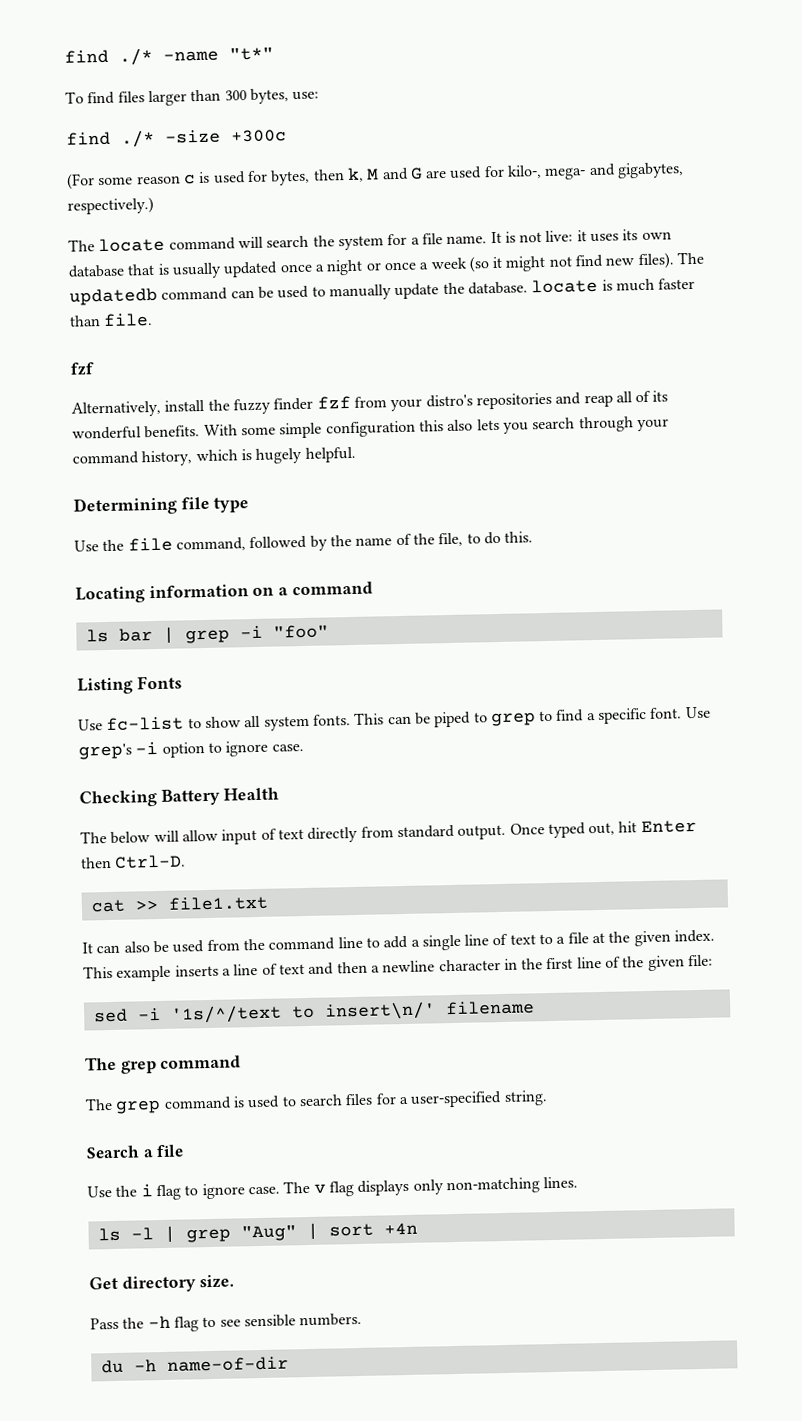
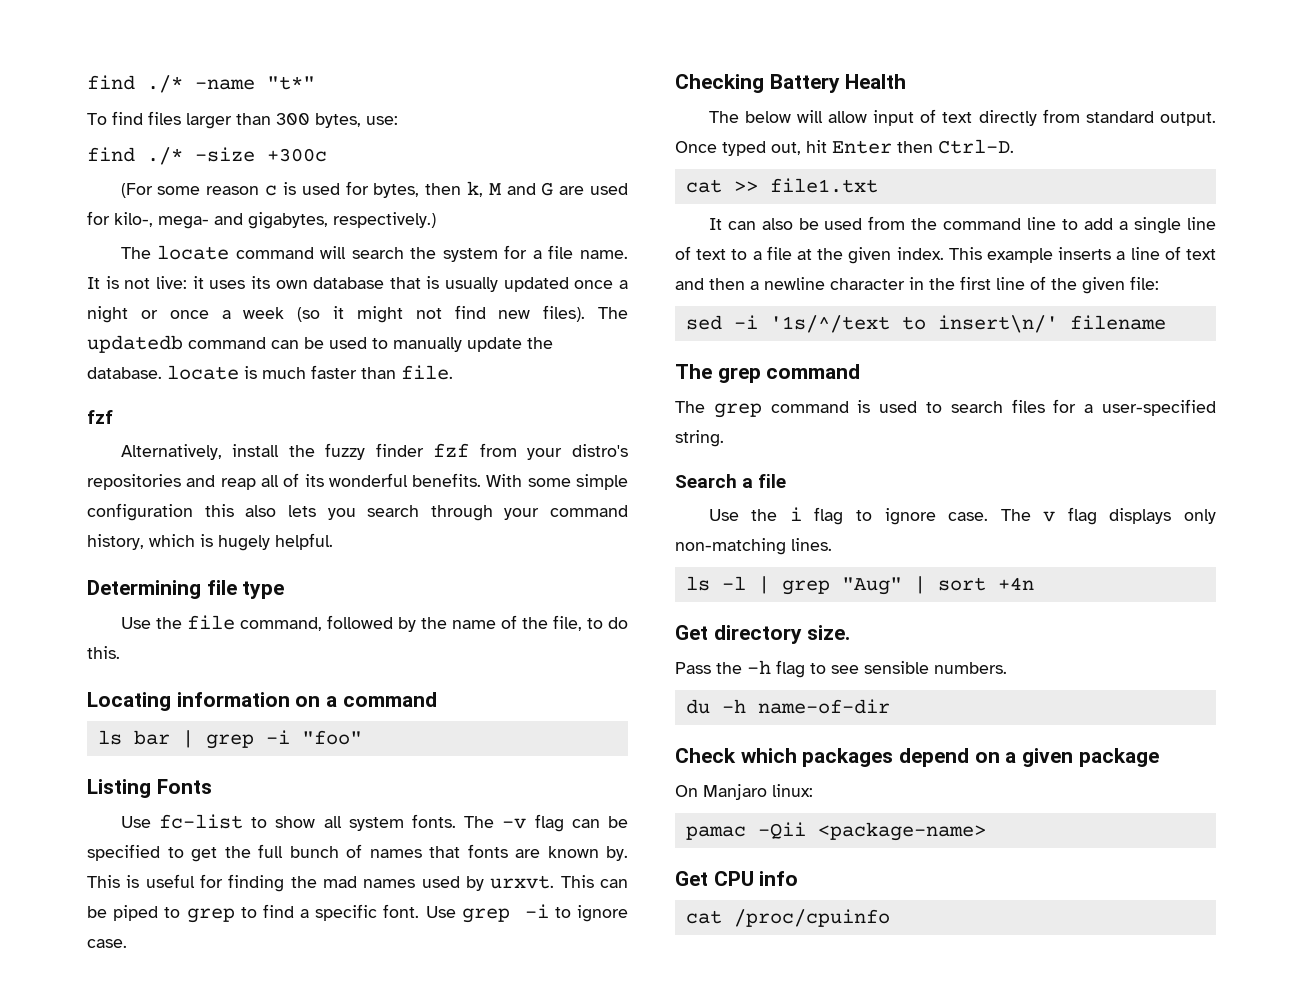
+ The -v flag can be specified to get the full bunch of names that fonts are known by. This is useful for finding the mad names used by urxvt.
- Use grep's -i option to ignore case.
+ Use grep -i to ignore case.
+ Check which packages depend on a given package
+ On Manjaro linux:
+ pamac -Qii <package-name>
+ Get CPU info
+ cat /proc/cpuinfo

